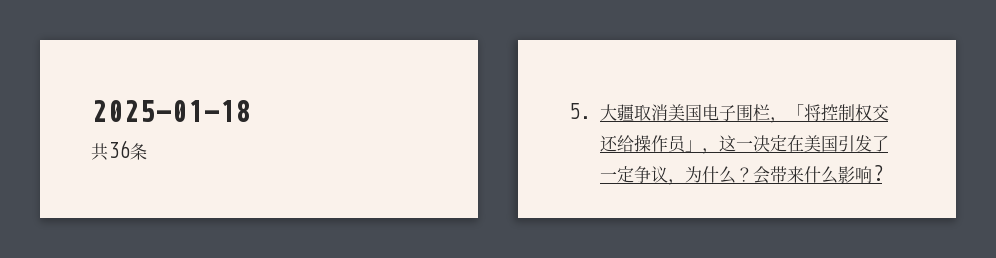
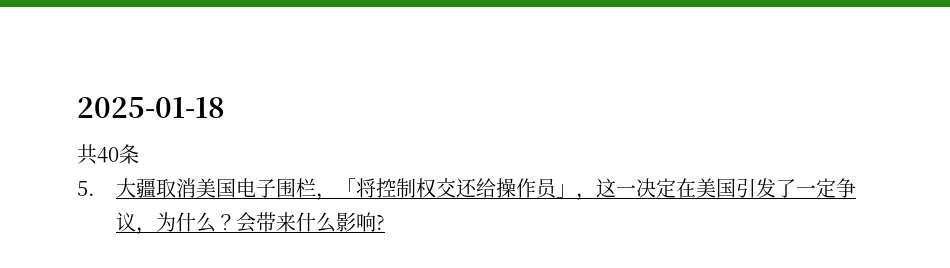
- 共36条
+ 共40条

